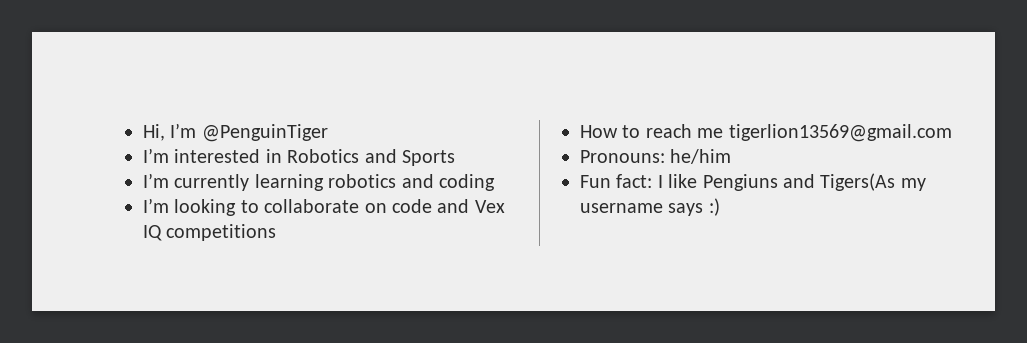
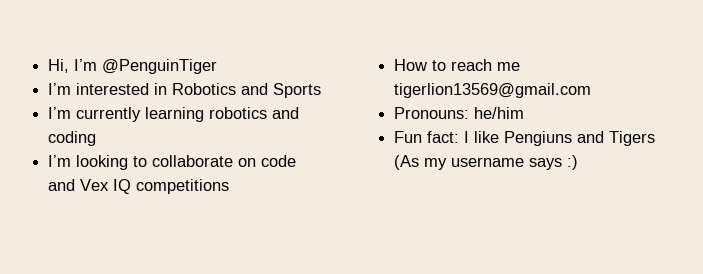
- Fun fact: I like Pengiuns and Tigers(As my username says :)
+ Fun fact: I like Pengiuns and Tigers (As my username says :)

